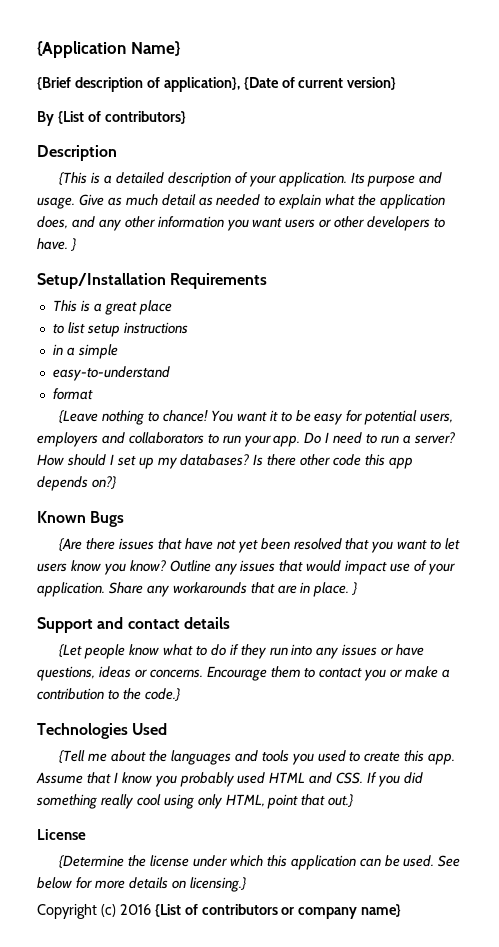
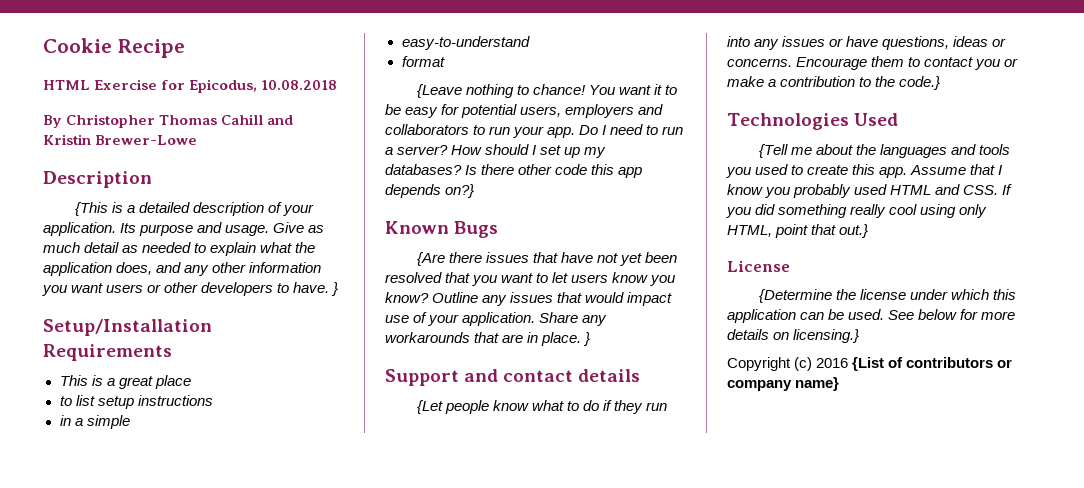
- {Application Name}
- {Brief description of application}, {Date of current version}
- By {List of contributors}
+ Cookie Recipe
+ HTML Exercise for Epicodus, 10.08.2018
+ By Christopher Thomas Cahill and Kristin Brewer-Lowe

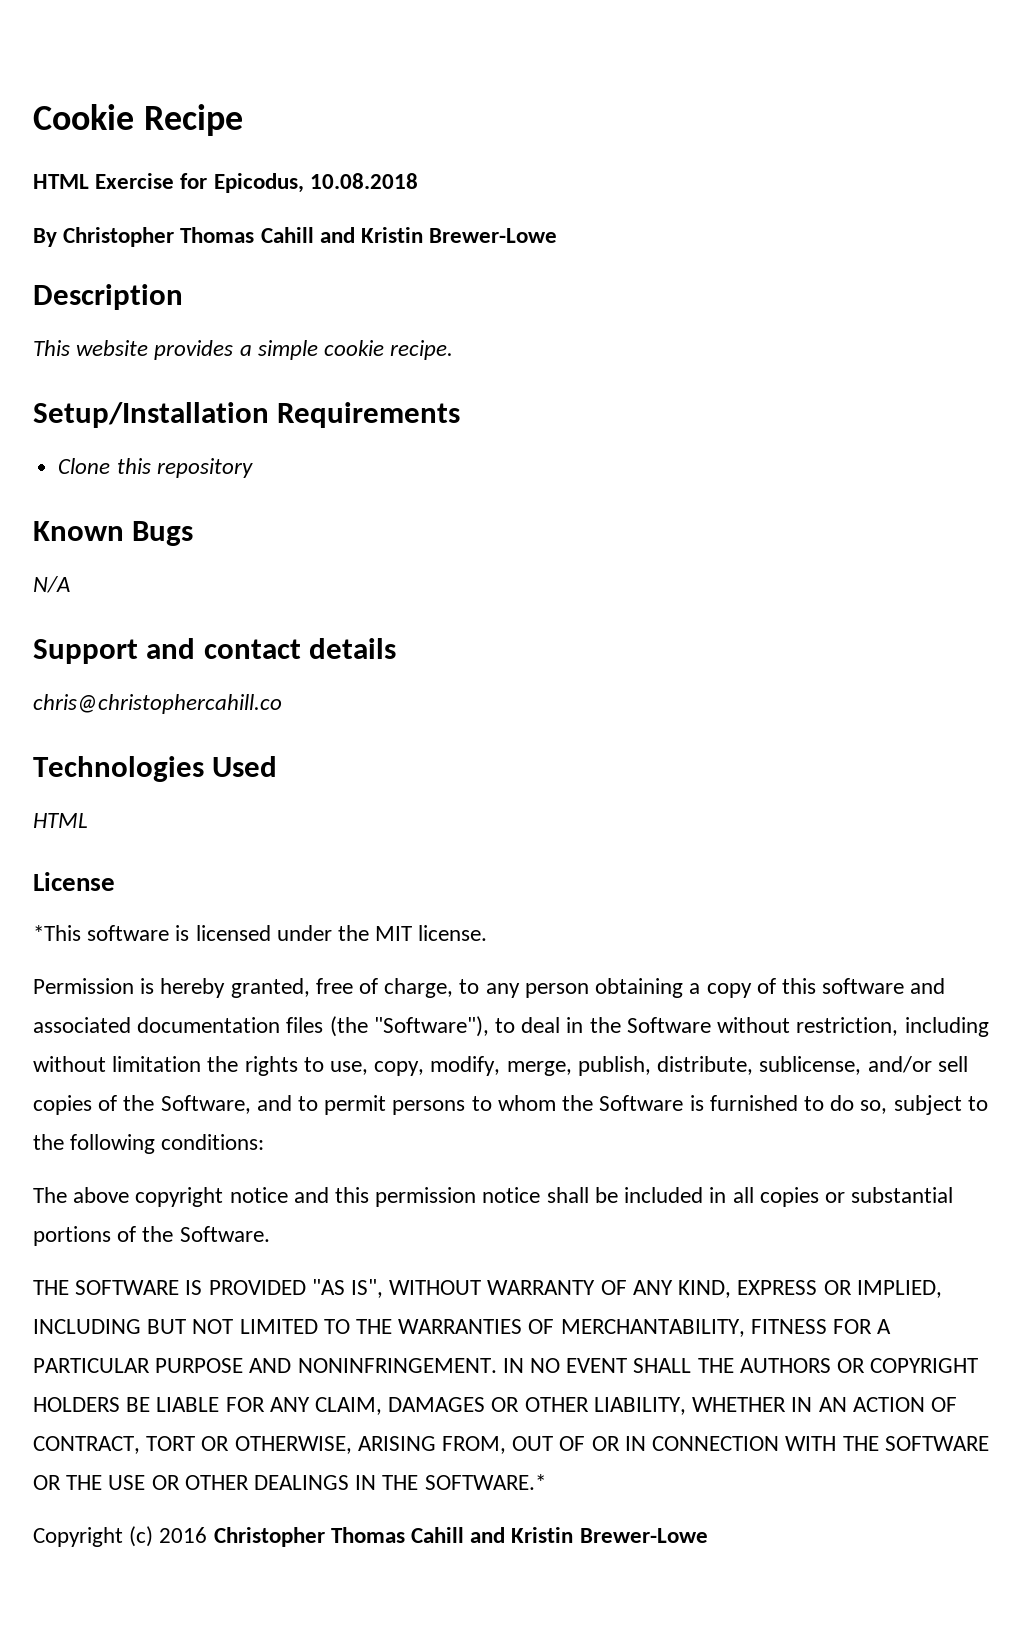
- {This is a detailed description of your application. Its purpose and usage. Give as much detail as needed to explain what the application does, and any other information you want users or other developers to have. }
+ This website provides a simple cookie recipe.
  Setup/Installation Requirements
- This is a great place
- to list setup instructions
- in a simple
- easy-to-understand
- format
- {Leave nothing to chance! You want it to be easy for potential users, employers and collaborators to run your app. Do I need to run a server? How should I set up my databases? Is there other code this app depends on?}
+ Clone this repository
  Known Bugs
- {Are there issues that have not yet been resolved that you want to let users know you know? Outline any issues that would impact use of your application. Share any workarounds that are in place. }
+ N/A
  Support and contact details
- {Let people know what to do if they run into any issues or have questions, ideas or concerns. Encourage them to contact you or make a contribution to the code.}
+ chris@christophercahill.co
  Technologies Used
- {Tell me about the languages and tools you used to create this app. Assume that I know you probably used HTML and CSS. If you did something really cool using only HTML, point that out.}
+ HTML
  License
- {Determine the license under which this application can be used. See below for more details on licensing.}
- Copyright (c) 2016 {List of contributors or company name}
+ *This software is licensed under the MIT license.
+ Permission is hereby granted, free of charge, to any person obtaining a copy of this software and associated documentation files (the "Software"), to deal in the Software without restriction, including without limitation the rights to use, copy, modify, merge, publish, distribute, sublicense, and/or sell copies of the Software, and to permit persons to whom the Software is furnished to do so, subject to the following conditions:
+ The above copyright notice and this permission notice shall be included in all copies or substantial portions of the Software.
+ THE SOFTWARE IS PROVIDED "AS IS", WITHOUT WARRANTY OF ANY KIND, EXPRESS OR IMPLIED, INCLUDING BUT NOT LIMITED TO THE WARRANTIES OF MERCHANTABILITY, FITNESS FOR A PARTICULAR PURPOSE AND NONINFRINGEMENT. IN NO EVENT SHALL THE AUTHORS OR COPYRIGHT HOLDERS BE LIABLE FOR ANY CLAIM, DAMAGES OR OTHER LIABILITY, WHETHER IN AN ACTION OF CONTRACT, TORT OR OTHERWISE, ARISING FROM, OUT OF OR IN CONNECTION WITH THE SOFTWARE OR THE USE OR OTHER DEALINGS IN THE SOFTWARE.*
+ Copyright (c) 2016 Christopher Thomas Cahill and Kristin Brewer-Lowe

